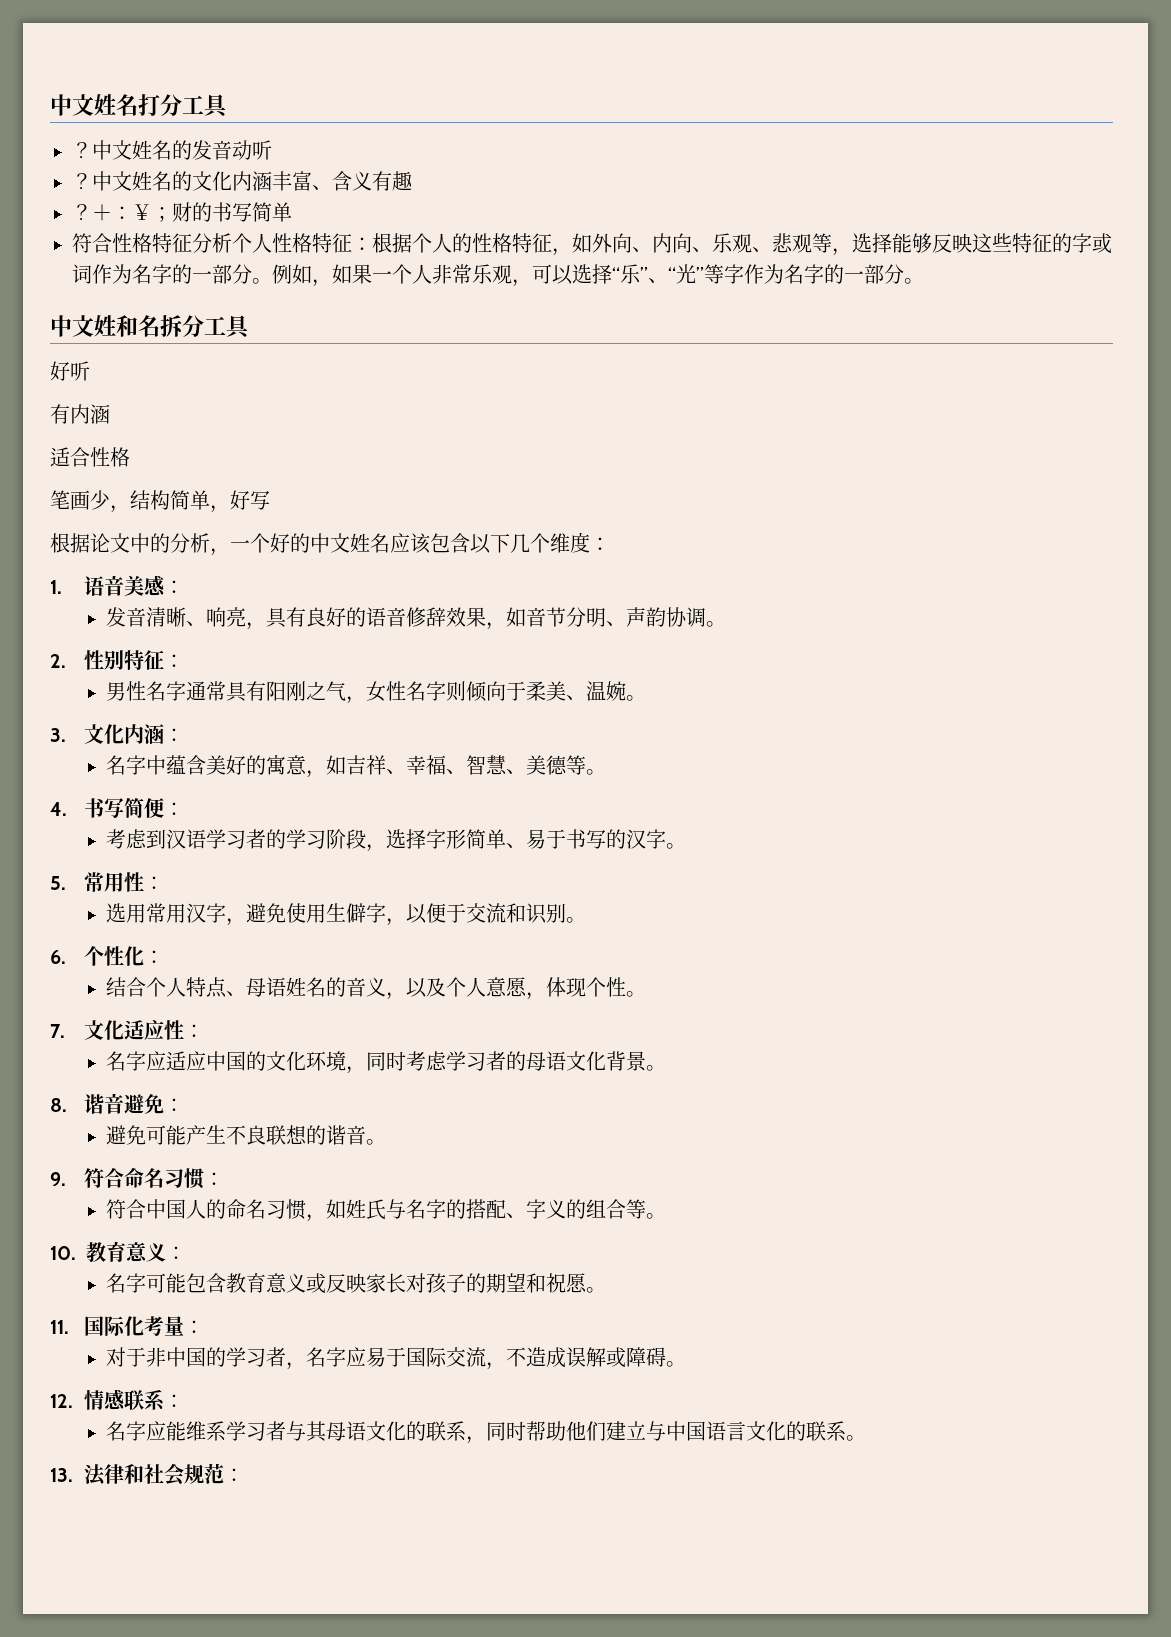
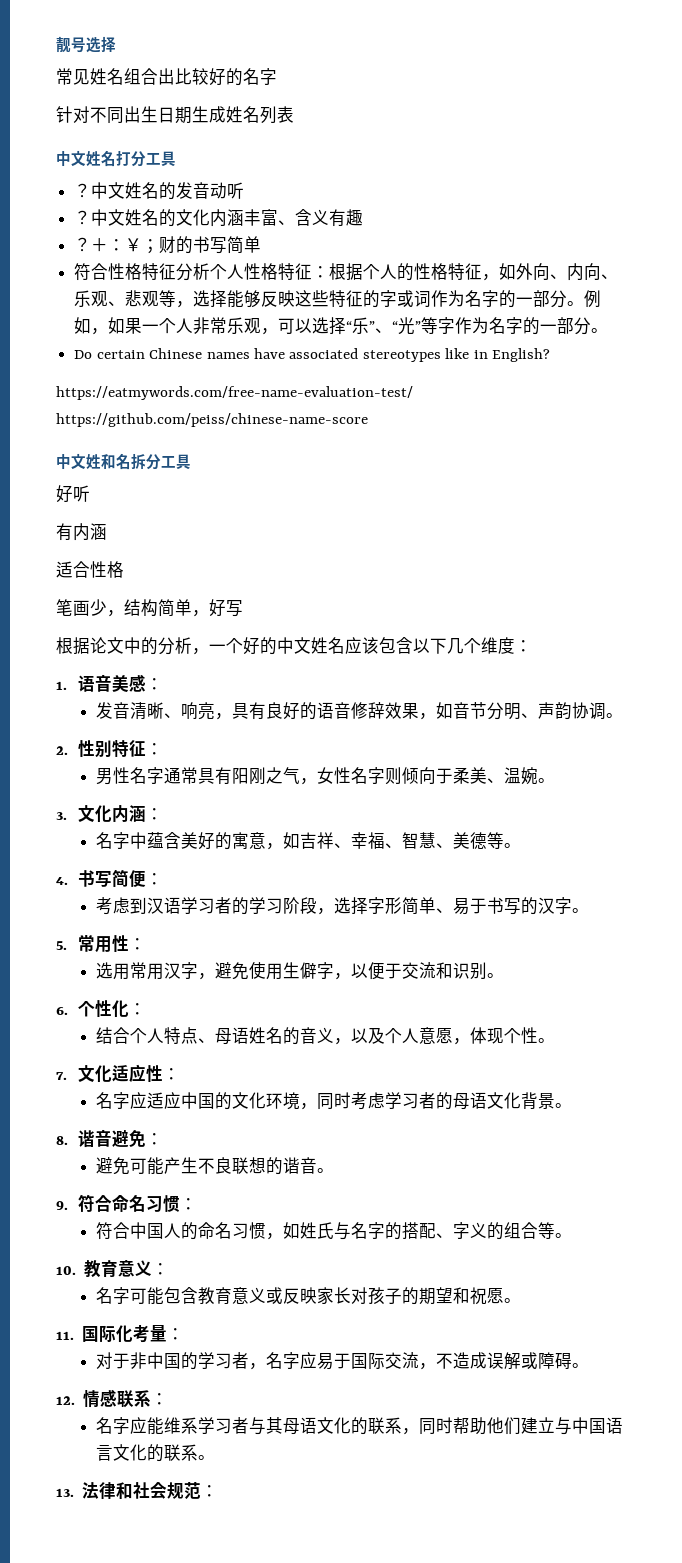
+ 靓号选择
+ 常见姓名组合出比较好的名字
+ 针对不同出生日期生成姓名列表
+ Do certain Chinese names have associated stereotypes like in English?
+ https://eatmywords.com/free-name-evaluation-test/ https://github.com/peiss/chinese-name-score

